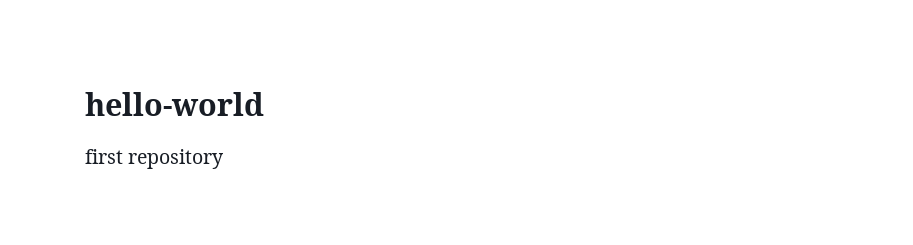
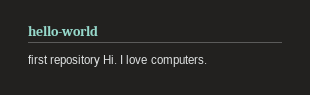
- first repository
+ first repository Hi. I love computers.

